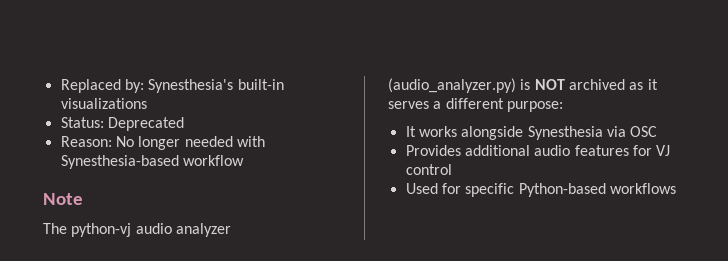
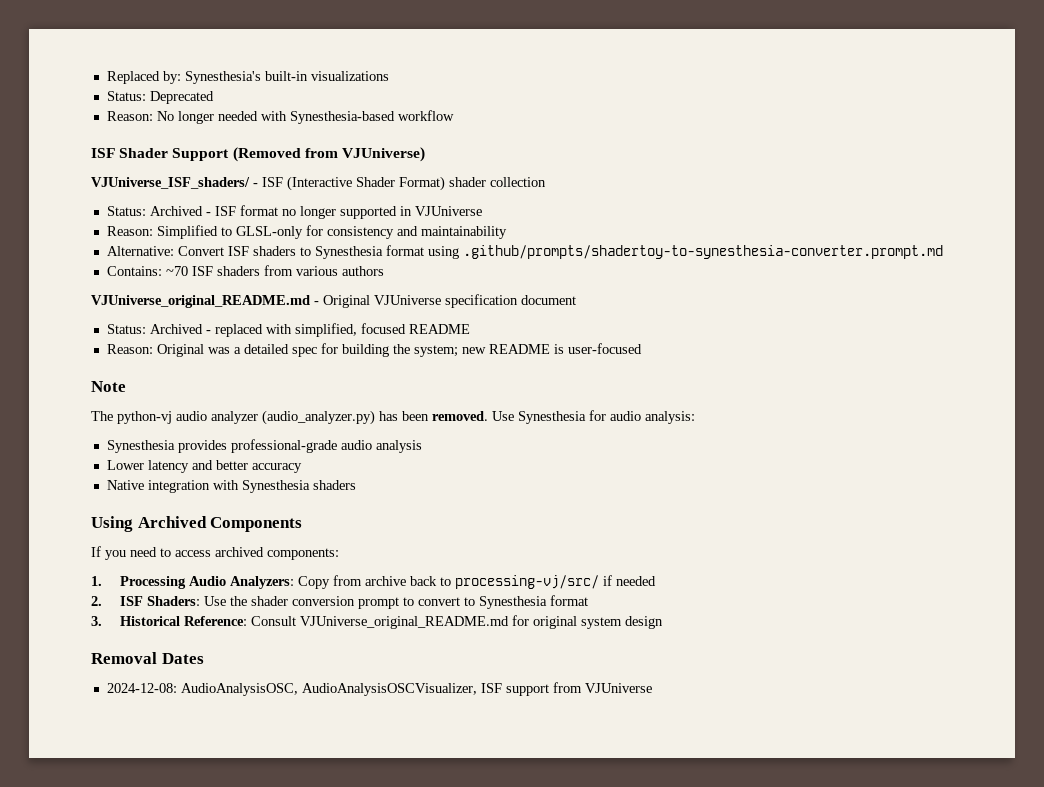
+ ISF Shader Support (Removed from VJUniverse)
+ VJUniverse_ISF_shaders/ - ISF (Interactive Shader Format) shader collection
+ Status: Archived - ISF format no longer supported in VJUniverse
+ Reason: Simplified to GLSL-only for consistency and maintainability
+ Alternative: Convert ISF shaders to Synesthesia format using .github/prompts/shadertoy-to-synesthesia-converter.prompt.md
+ Contains: ~70 ISF shaders from various authors
+ VJUniverse_original_README.md - Original VJUniverse specification document
+ Status: Archived - replaced with simplified, focused README
+ Reason: Original was a detailed spec for building the system; new README is user-focused
- The python-vj audio analyzer (audio_analyzer.py) is NOT archived as it serves a different purpose:
- It works alongside Synesthesia via OSC
- Provides additional audio features for VJ control
- Used for specific Python-based workflows
+ The python-vj audio analyzer (audio_analyzer.py) has been removed. Use Synesthesia for audio analysis:
+ Synesthesia provides professional-grade audio analysis
+ Lower latency and better accuracy
+ Native integration with Synesthesia shaders
+ Using Archived Components
+ If you need to access archived components:
+ 1. Processing Audio Analyzers: Copy from archive back to processing-vj/src/ if needed
+ 2. ISF Shaders: Use the shader conversion prompt to convert to Synesthesia format
+ 3. Historical Reference: Consult VJUniverse_original_README.md for original system design
+ Removal Dates
+ 2024-12-08: AudioAnalysisOSC, AudioAnalysisOSCVisualizer, ISF support from VJUniverse

